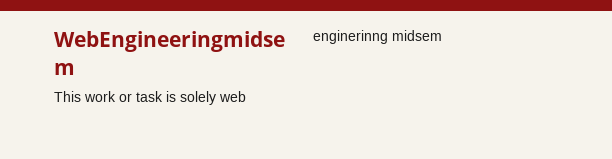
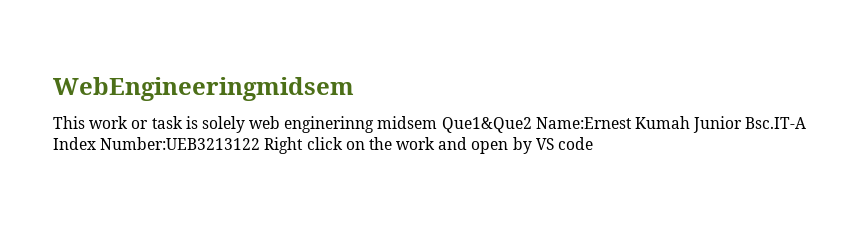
- This work or task is solely web enginerinng midsem
+ This work or task is solely web enginerinng midsem Que1&Que2 Name:Ernest Kumah Junior Bsc.IT-A Index Number:UEB3213122 Right click on the work and open by VS code

